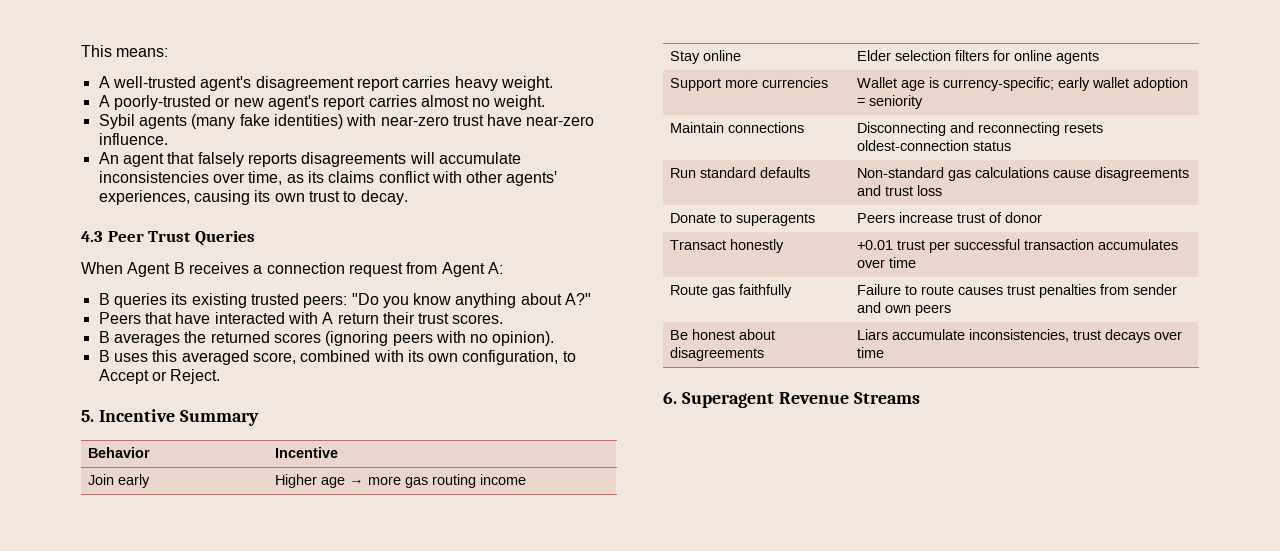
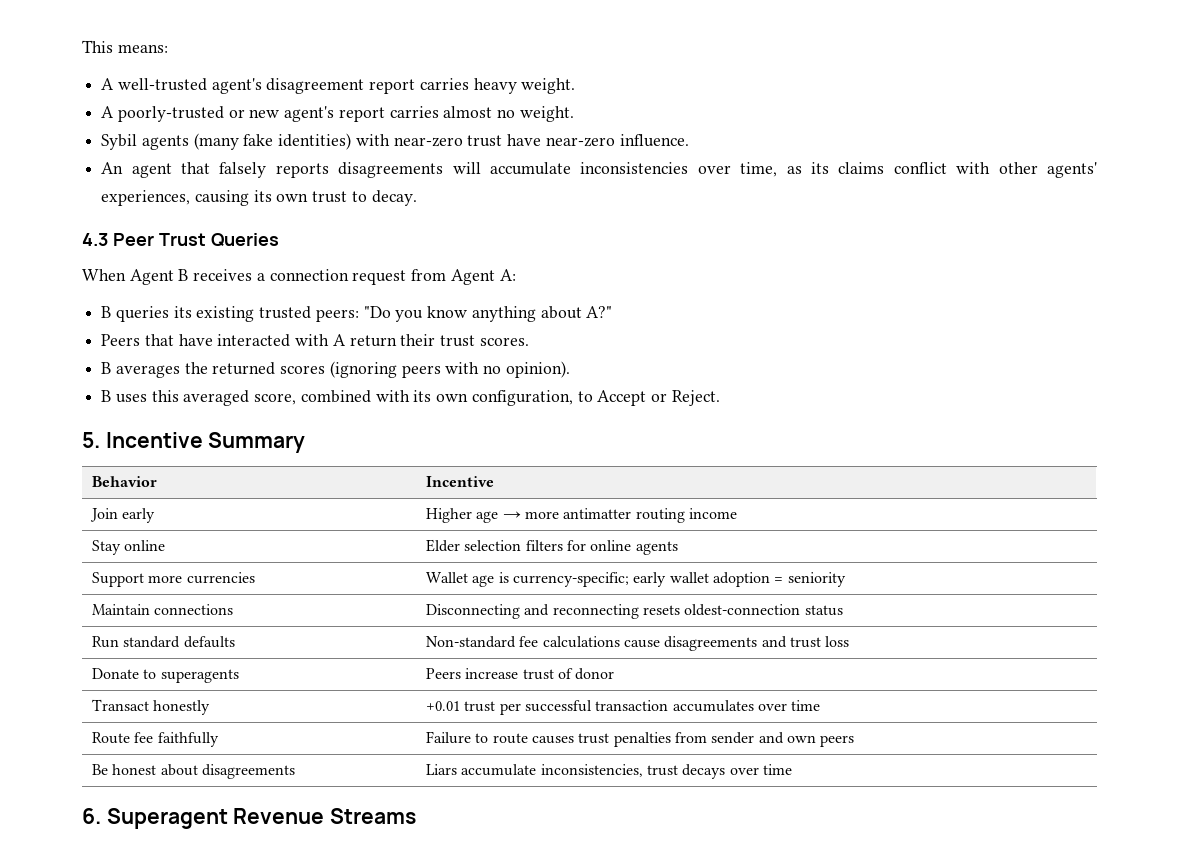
- Join early | Higher age → more gas routing income
+ Join early | Higher age → more antimatter routing income
- Run standard defaults | Non-standard gas calculations cause disagreements and trust loss
+ Run standard defaults | Non-standard fee calculations cause disagreements and trust loss
- Route gas faithfully | Failure to route causes trust penalties from sender and own peers
+ Route fee faithfully | Failure to route causes trust penalties from sender and own peers

